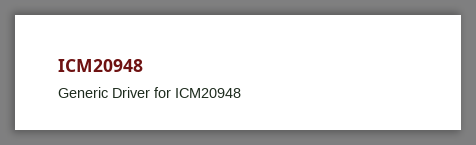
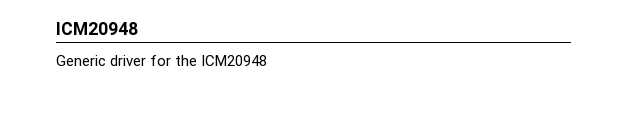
- Generic Driver for ICM20948
+ Generic driver for the ICM20948

